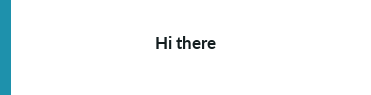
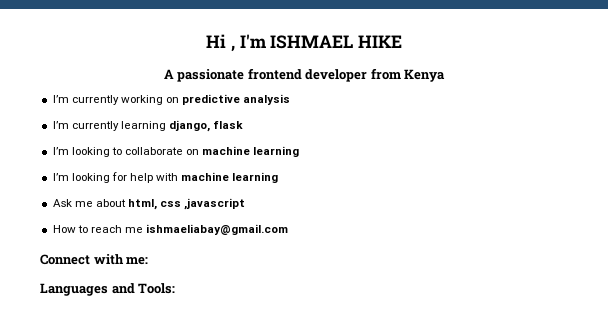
- Hi there
+ Hi , I'm ISHMAEL HIKE
+ A passionate frontend developer from Kenya
+ I’m currently working on predictive analysis
+ I’m currently learning django, flask
+ I’m looking to collaborate on machine learning
+ I’m looking for help with machine learning
+ Ask me about html, css ,javascript
+ How to reach me ishmaeliabay@gmail.com
+ Connect with me:
+ Languages and Tools:

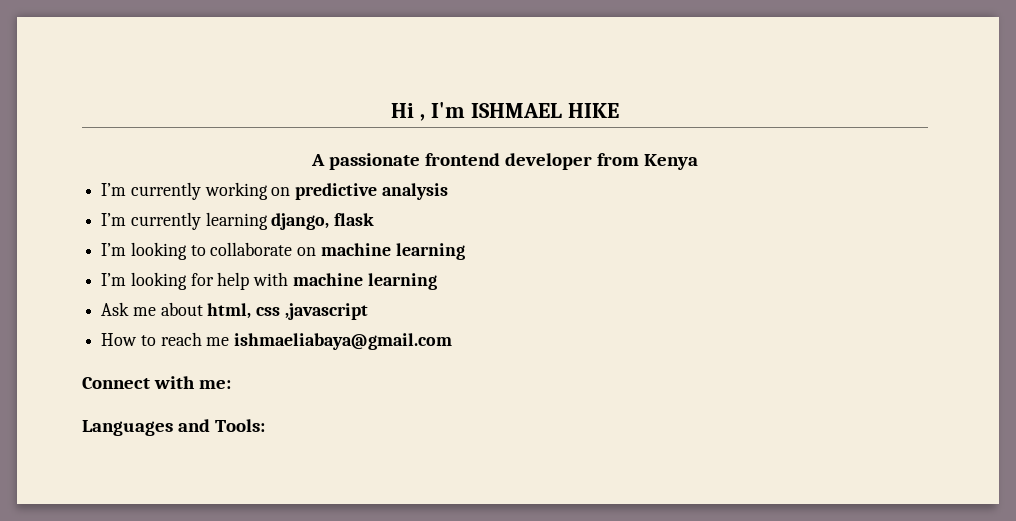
- How to reach me ishmaeliabay@gmail.com
+ How to reach me ishmaeliabaya@gmail.com

